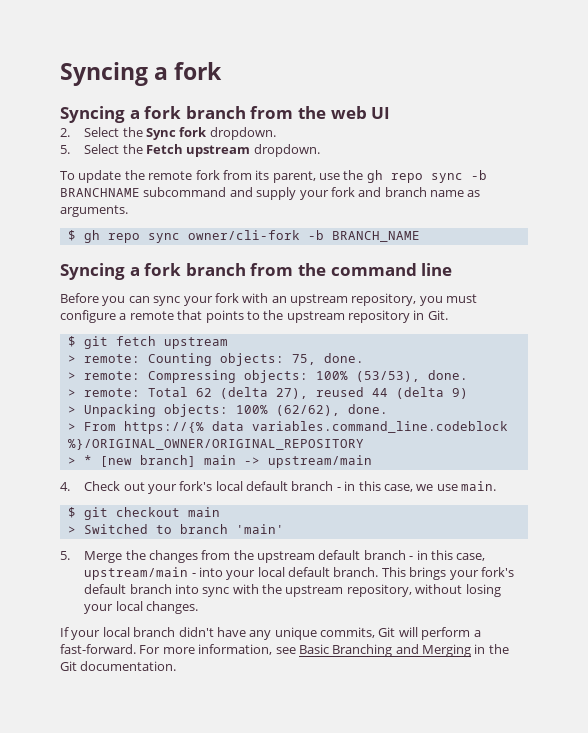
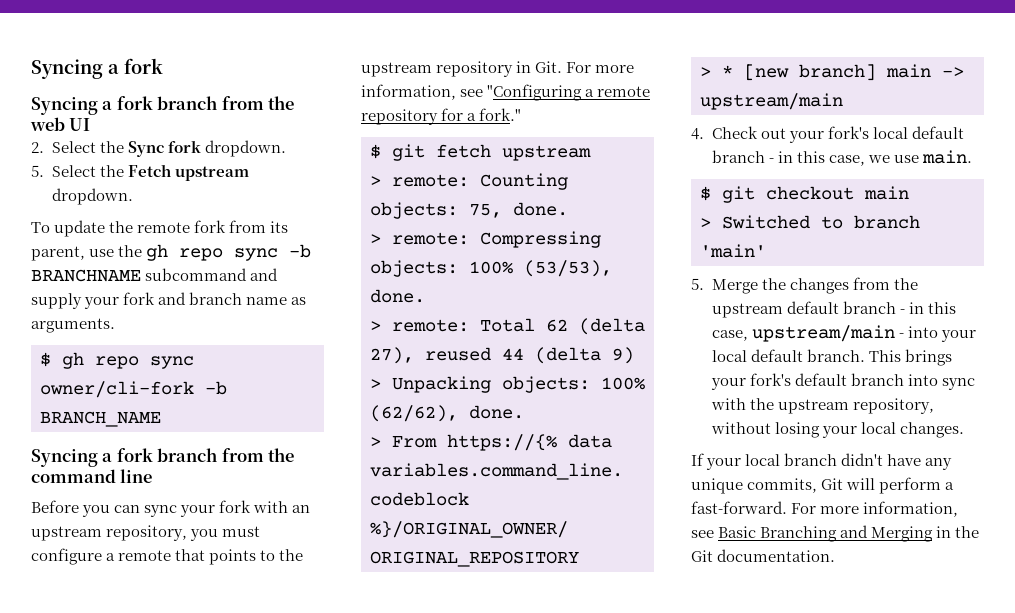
- Before you can sync your fork with an upstream repository, you must configure a remote that points to the upstream repository in Git.
+ Before you can sync your fork with an upstream repository, you must configure a remote that points to the upstream repository in Git. For more information, see "Configuring a remote repository for a fork."

